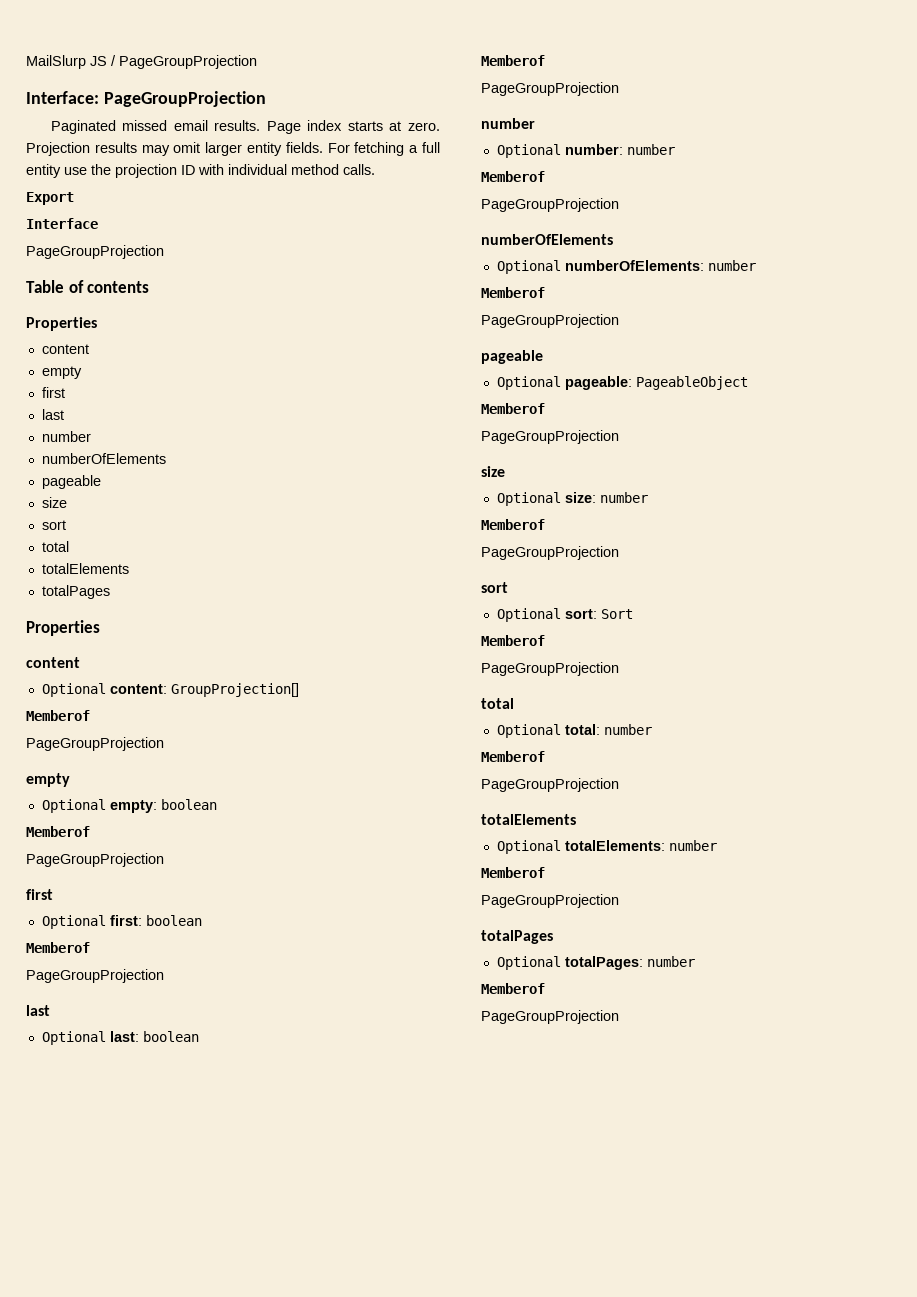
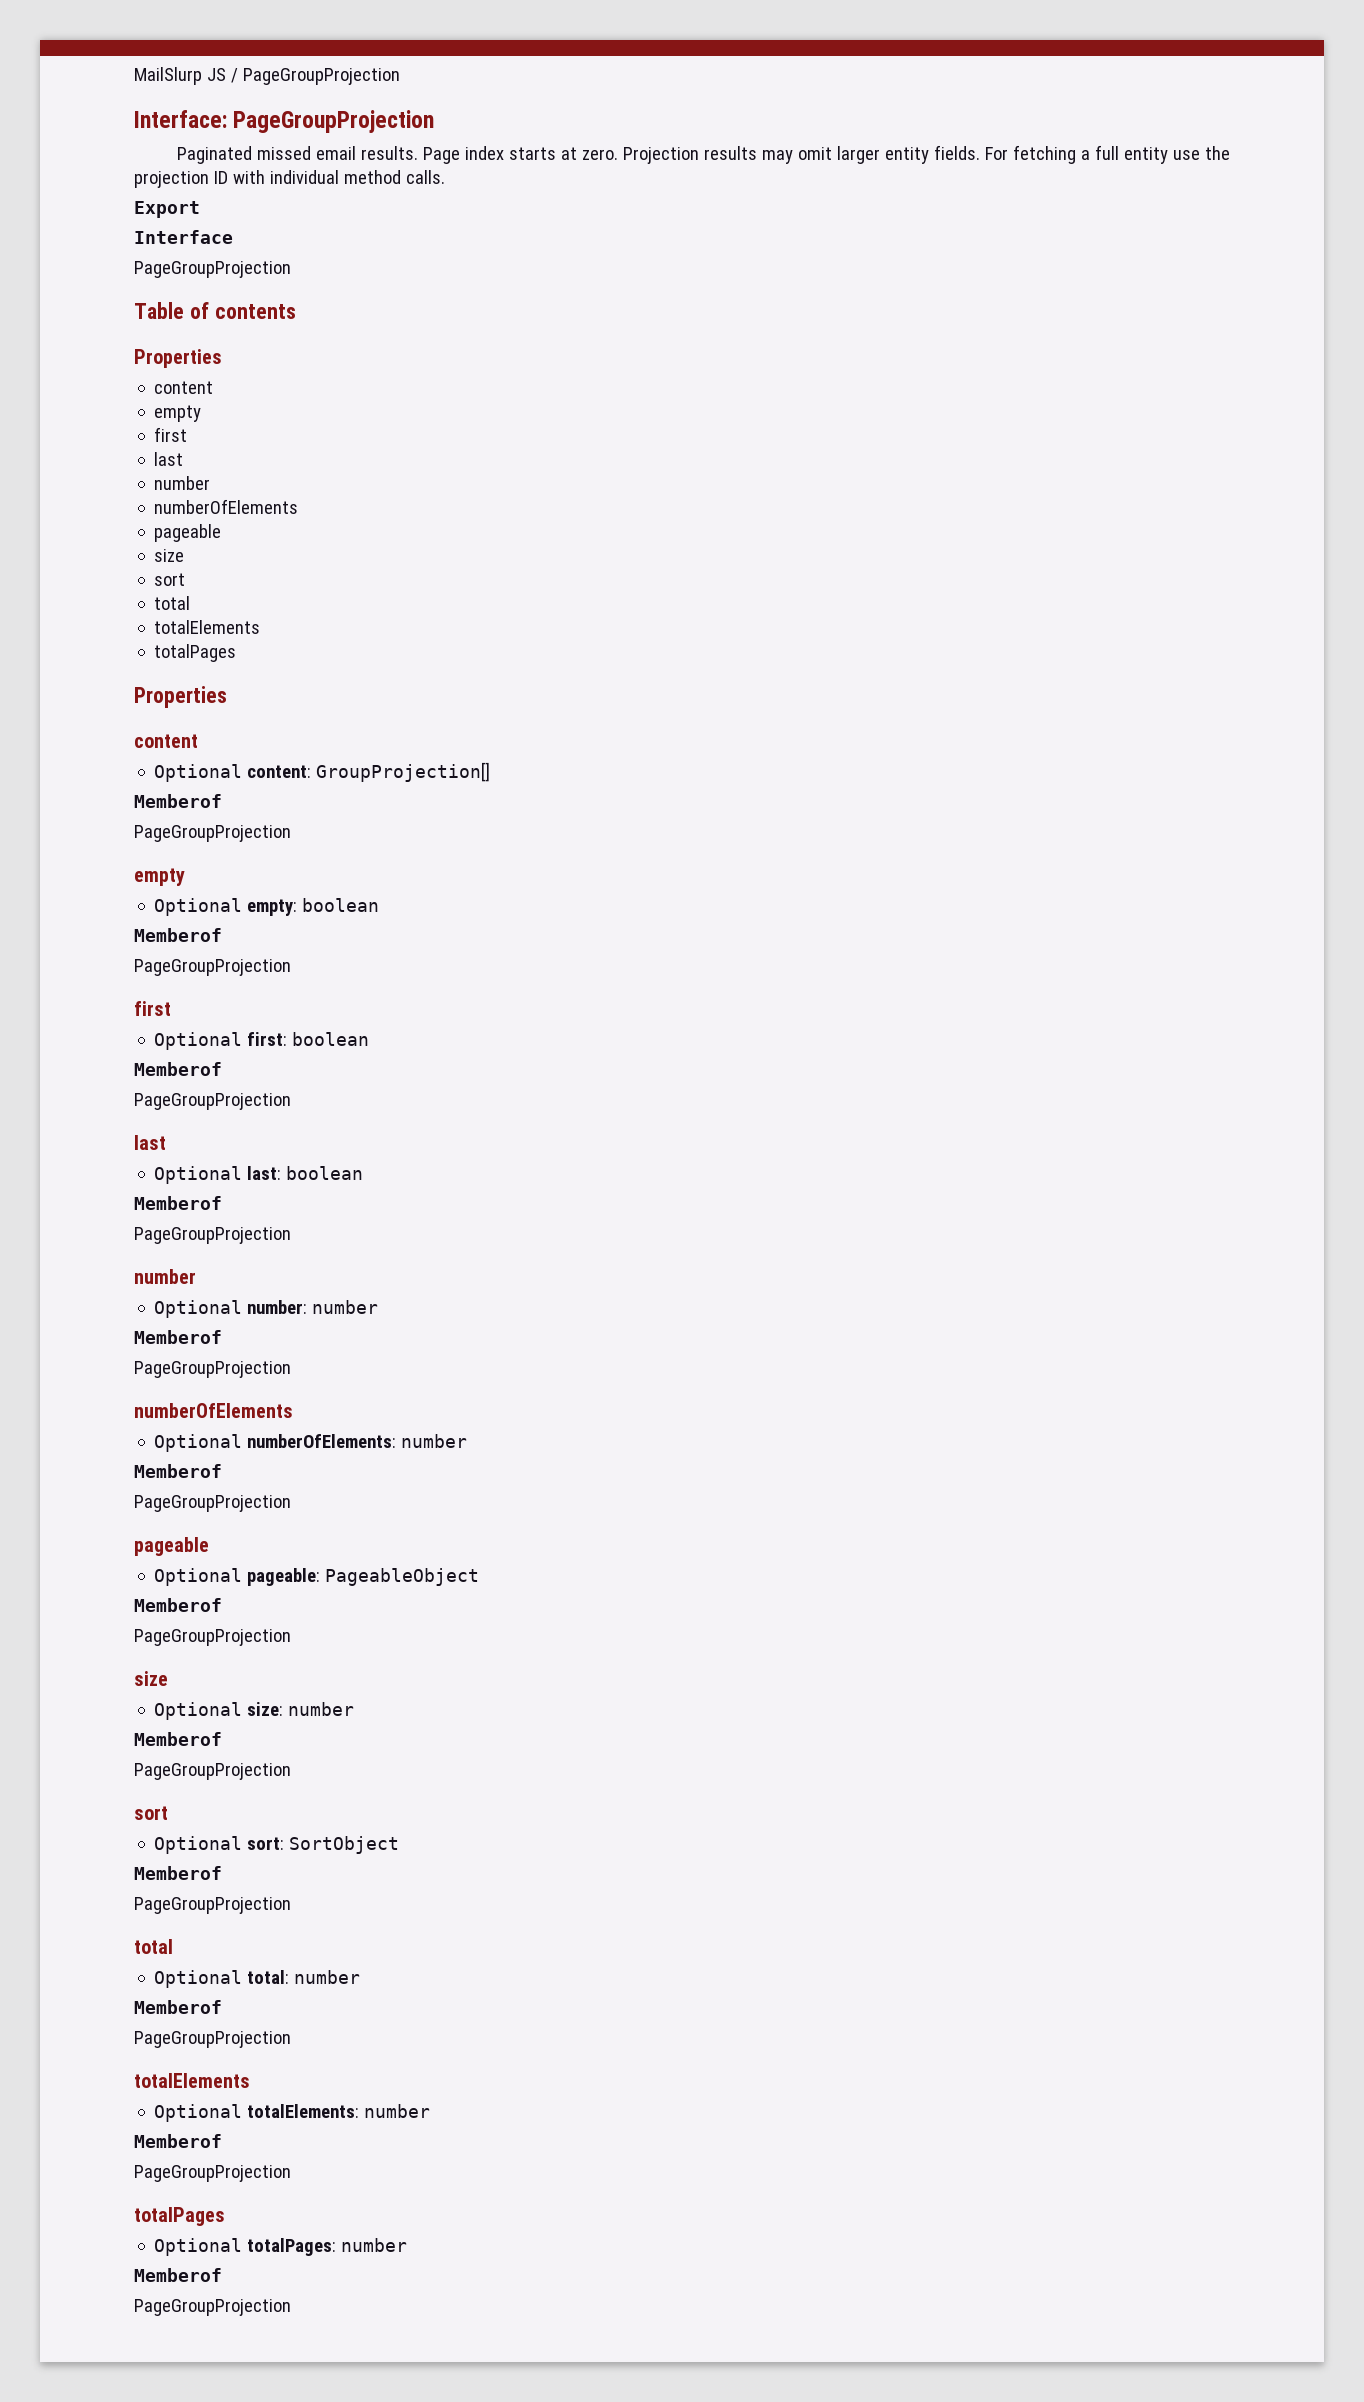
- Optional sort: Sort
+ Optional sort: SortObject

